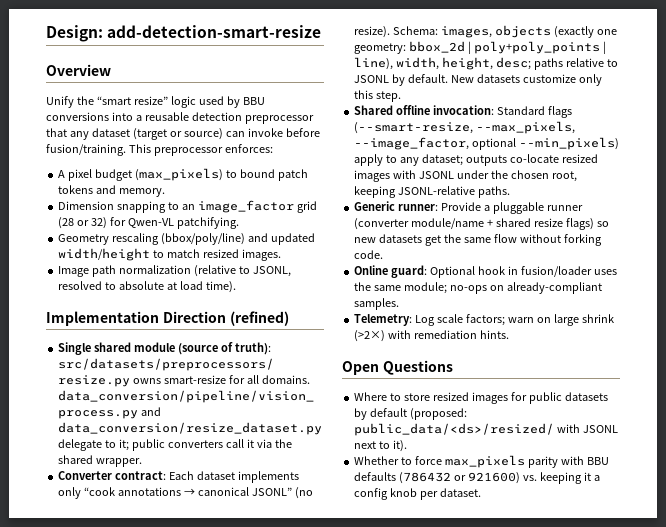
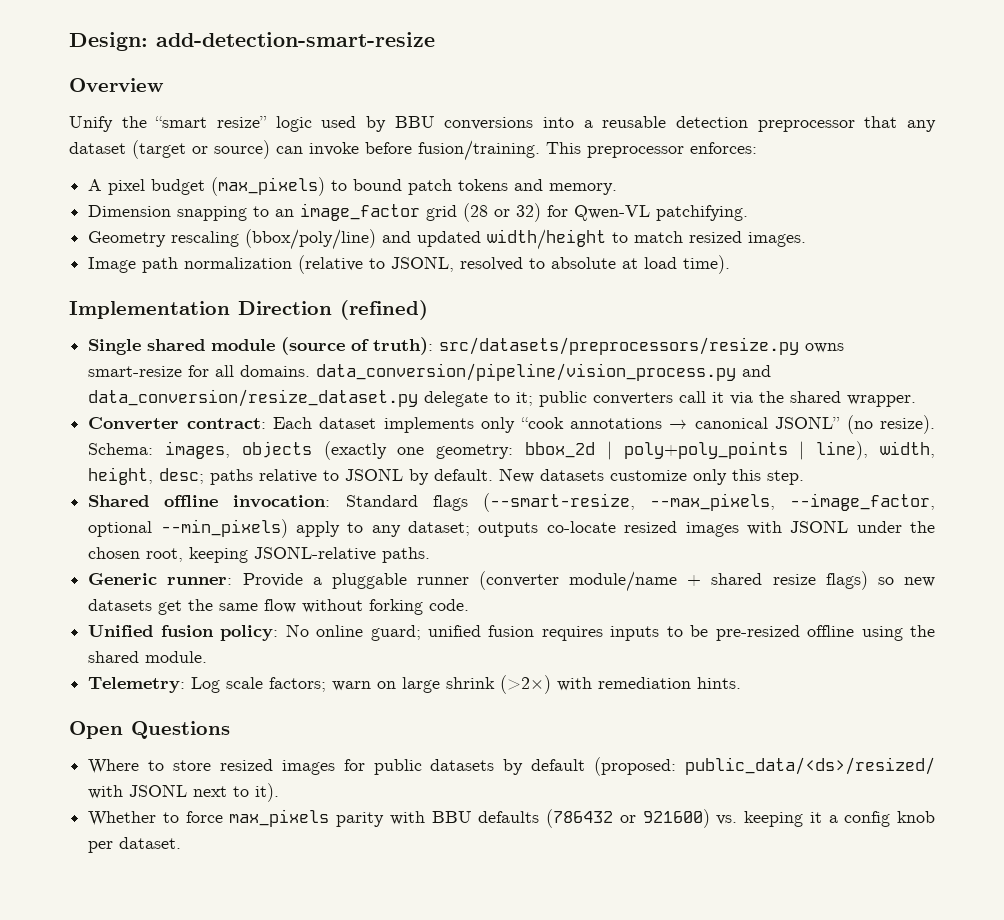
- Online guard: Optional hook in fusion/loader uses the same module; no-ops on already-compliant samples.
+ Unified fusion policy: No online guard; unified fusion requires inputs to be pre-resized offline using the shared module.

